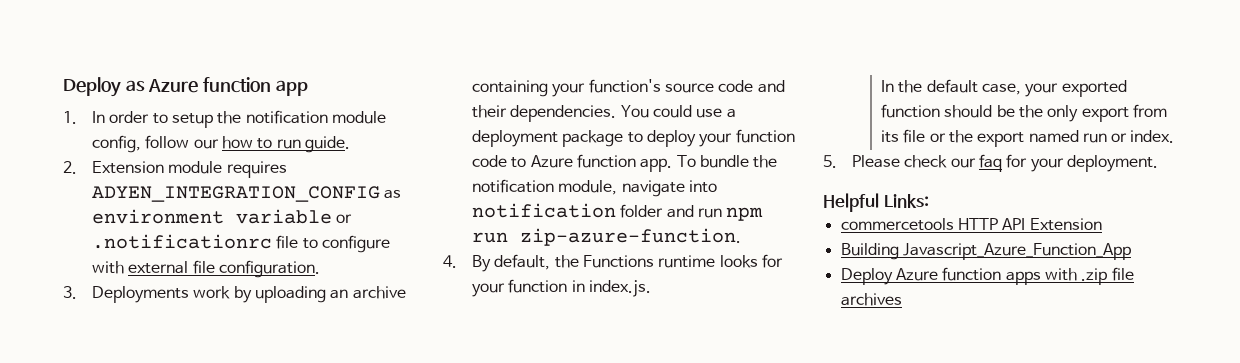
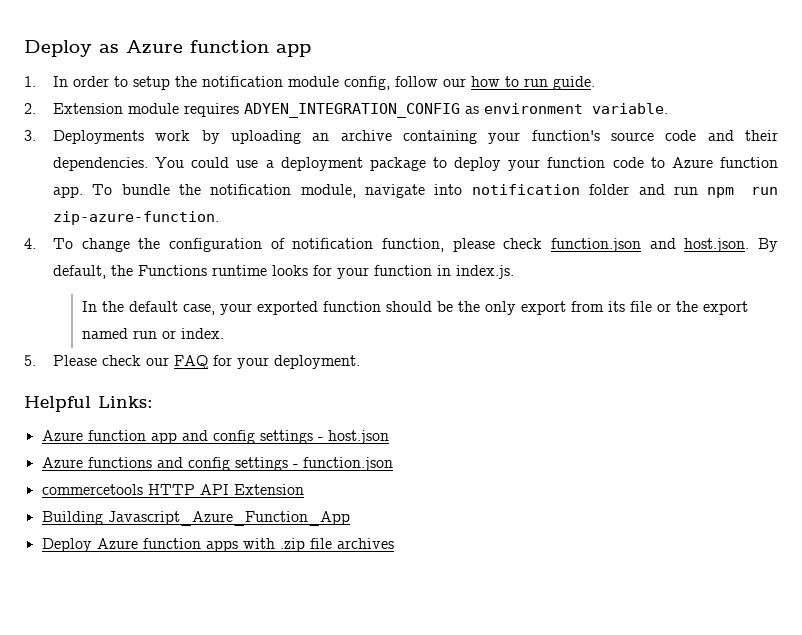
- 2. Extension module requires ADYEN_INTEGRATION_CONFIG as environment variable or .notificationrc file to configure with external file configuration.
+ 2. Extension module requires ADYEN_INTEGRATION_CONFIG as environment variable.
- 4. By default, the Functions runtime looks for your function in index.js.
+ 4. To change the configuration of notification function, please check function.json and host.json. By default, the Functions runtime looks for your function in index.js.
- 5. Please check our faq for your deployment.
+ 5. Please check our FAQ for your deployment.
+ Azure function app and config settings - host.json
+ Azure functions and config settings - function.json

